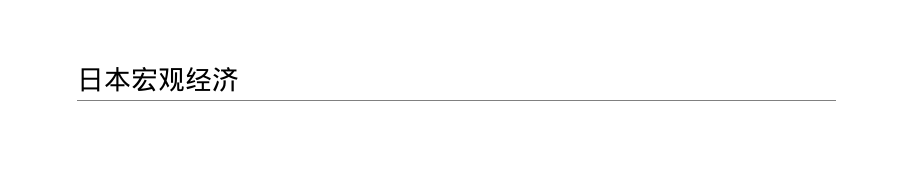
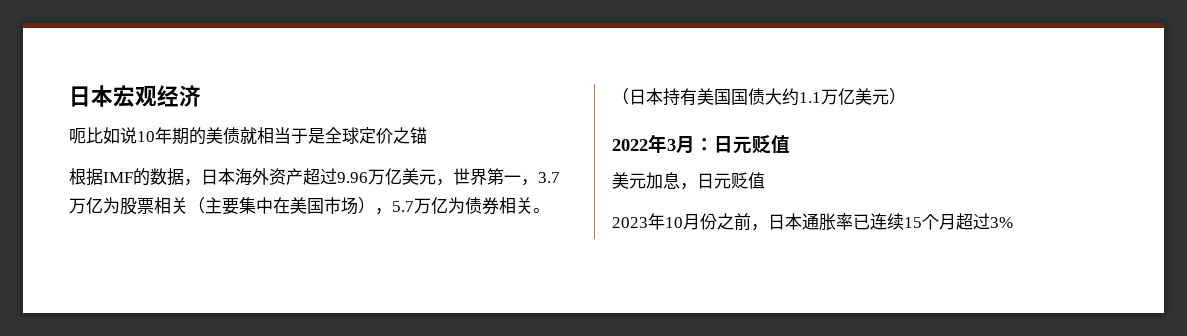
+ 呃比如说10年期的美债就相当于是全球定价之锚
+ 根据IMF的数据，日本海外资产超过9.96万亿美元，世界第一，3.7万亿为股票相关（主要集中在美国市场），5.7万亿为债券相关。（日本持有美国国债大约1.1万亿美元）
+ 2022年3月：日元贬值
+ 美元加息，日元贬值
+ 2023年10月份之前，日本通胀率已连续15个月超过3%

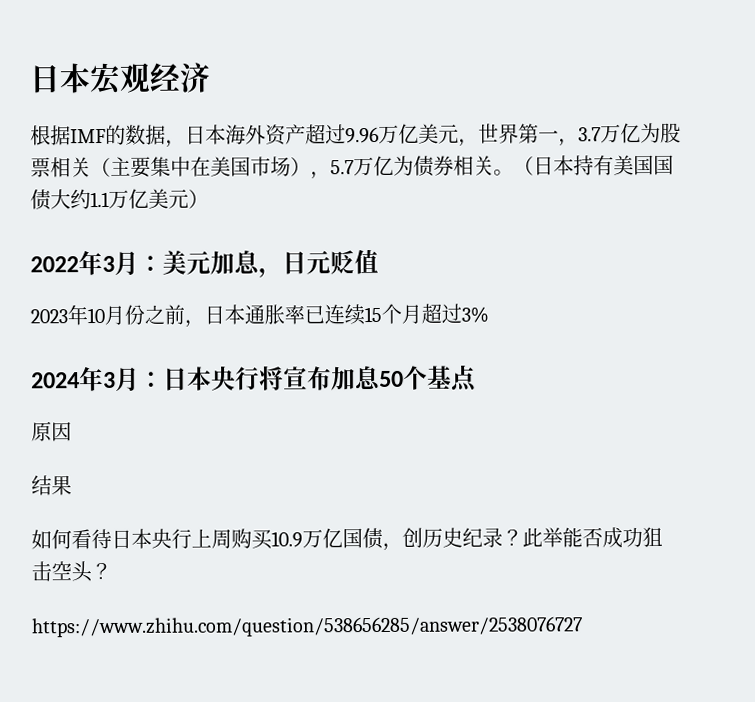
- 呃比如说10年期的美债就相当于是全球定价之锚
- 2022年3月：日元贬值
- 美元加息，日元贬值
+ 2022年3月：美元加息，日元贬值
+ 2024年3月：日本央行将宣布加息50个基点
+ 原因
+ 结果
+ 如何看待日本央行上周购买10.9万亿国债，创历史纪录？此举能否成功狙击空头？
+ https://www.zhihu.com/question/538656285/answer/2538076727

